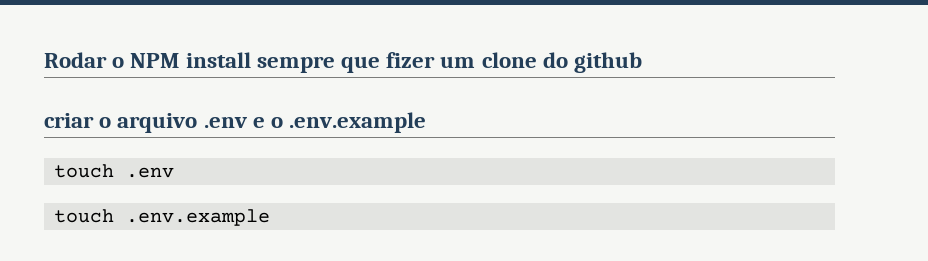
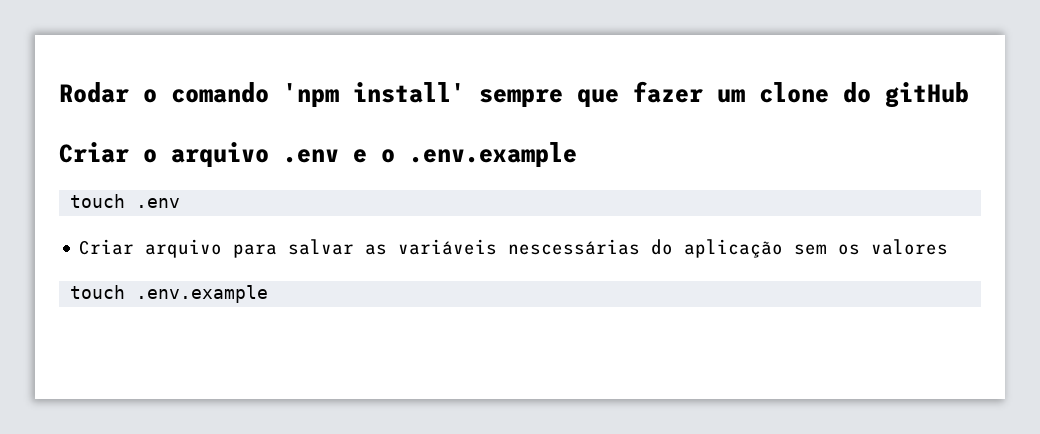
- Rodar o NPM install sempre que fizer um clone do github
- criar o arquivo .env e o .env.example
+ Rodar o comando 'npm install' sempre que fazer um clone do gitHub
+ Criar o arquivo .env e o .env.example
+ Criar arquivo para salvar as variáveis nescessárias do aplicação sem os valores

